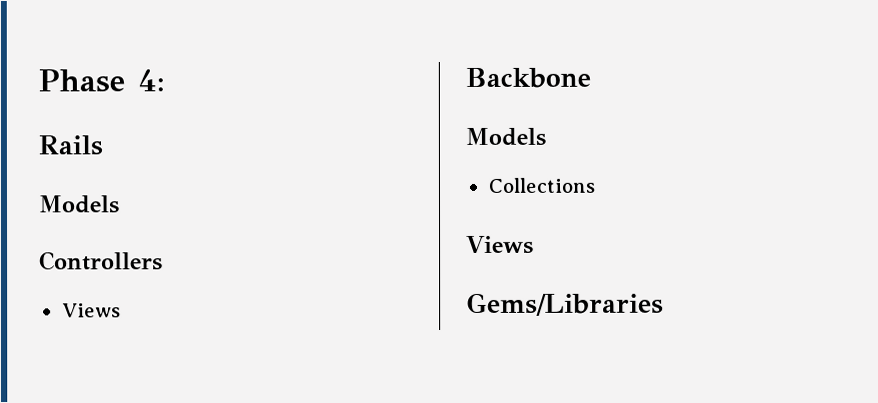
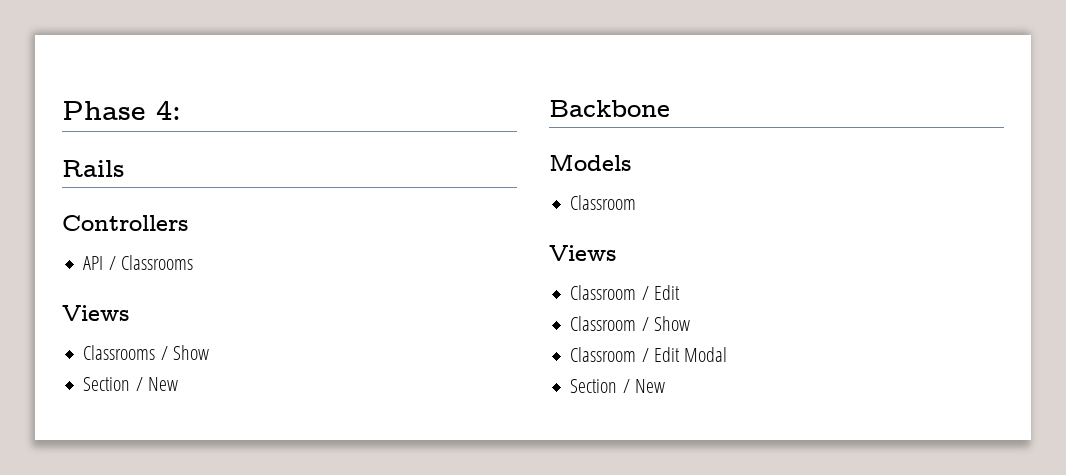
  Rails
- Models
  Controllers
+ API / Classrooms
  Views
+ Classrooms / Show
+ Section / New
  Backbone
  Models
- Collections
+ Classroom
  Views
- Gems/Libraries
+ Classroom / Edit
+ Classroom / Show
+ Classroom / Edit Modal
+ Section / New

